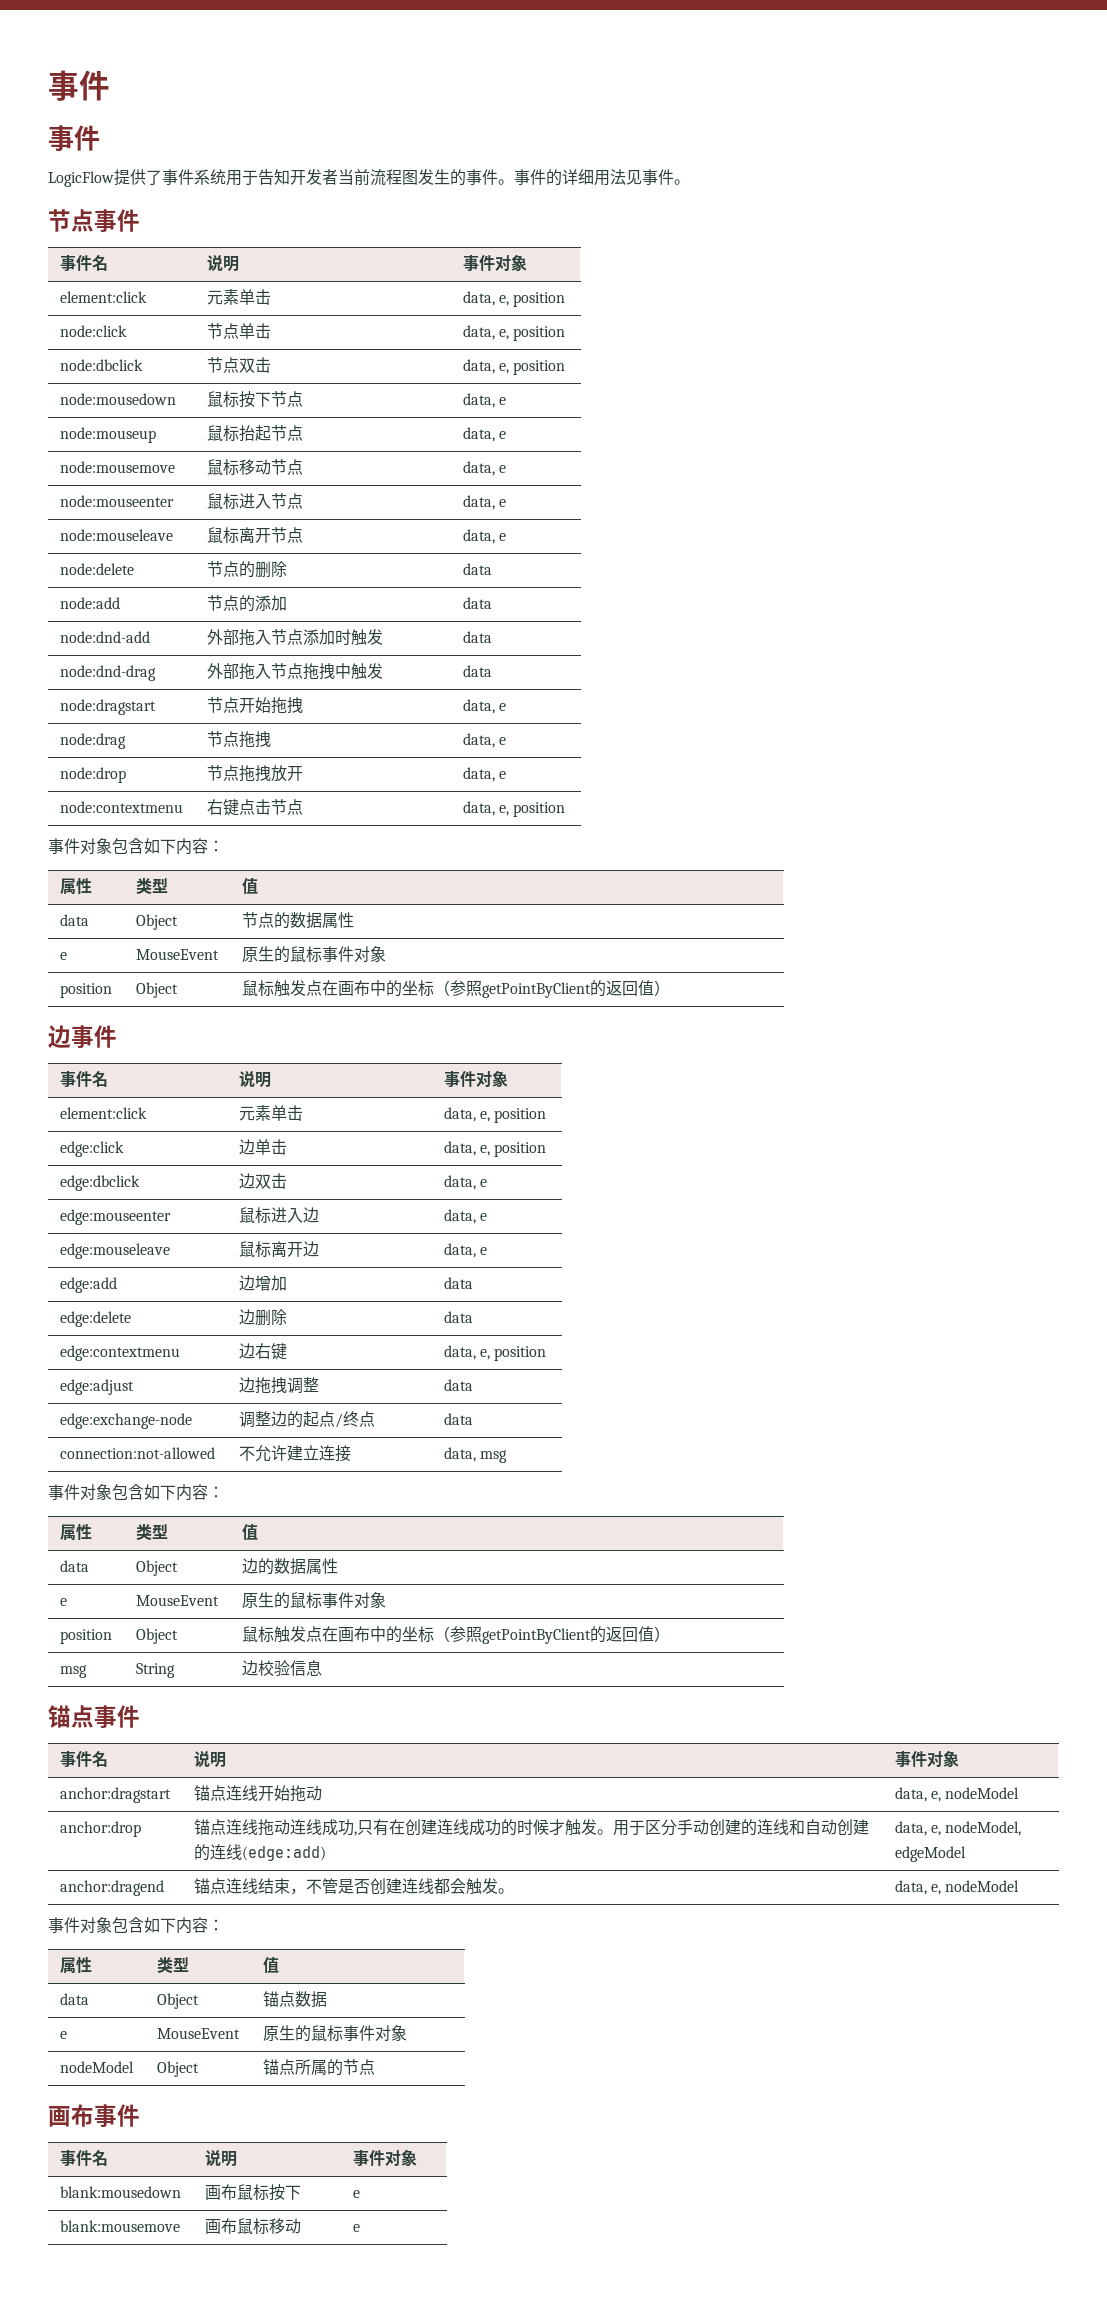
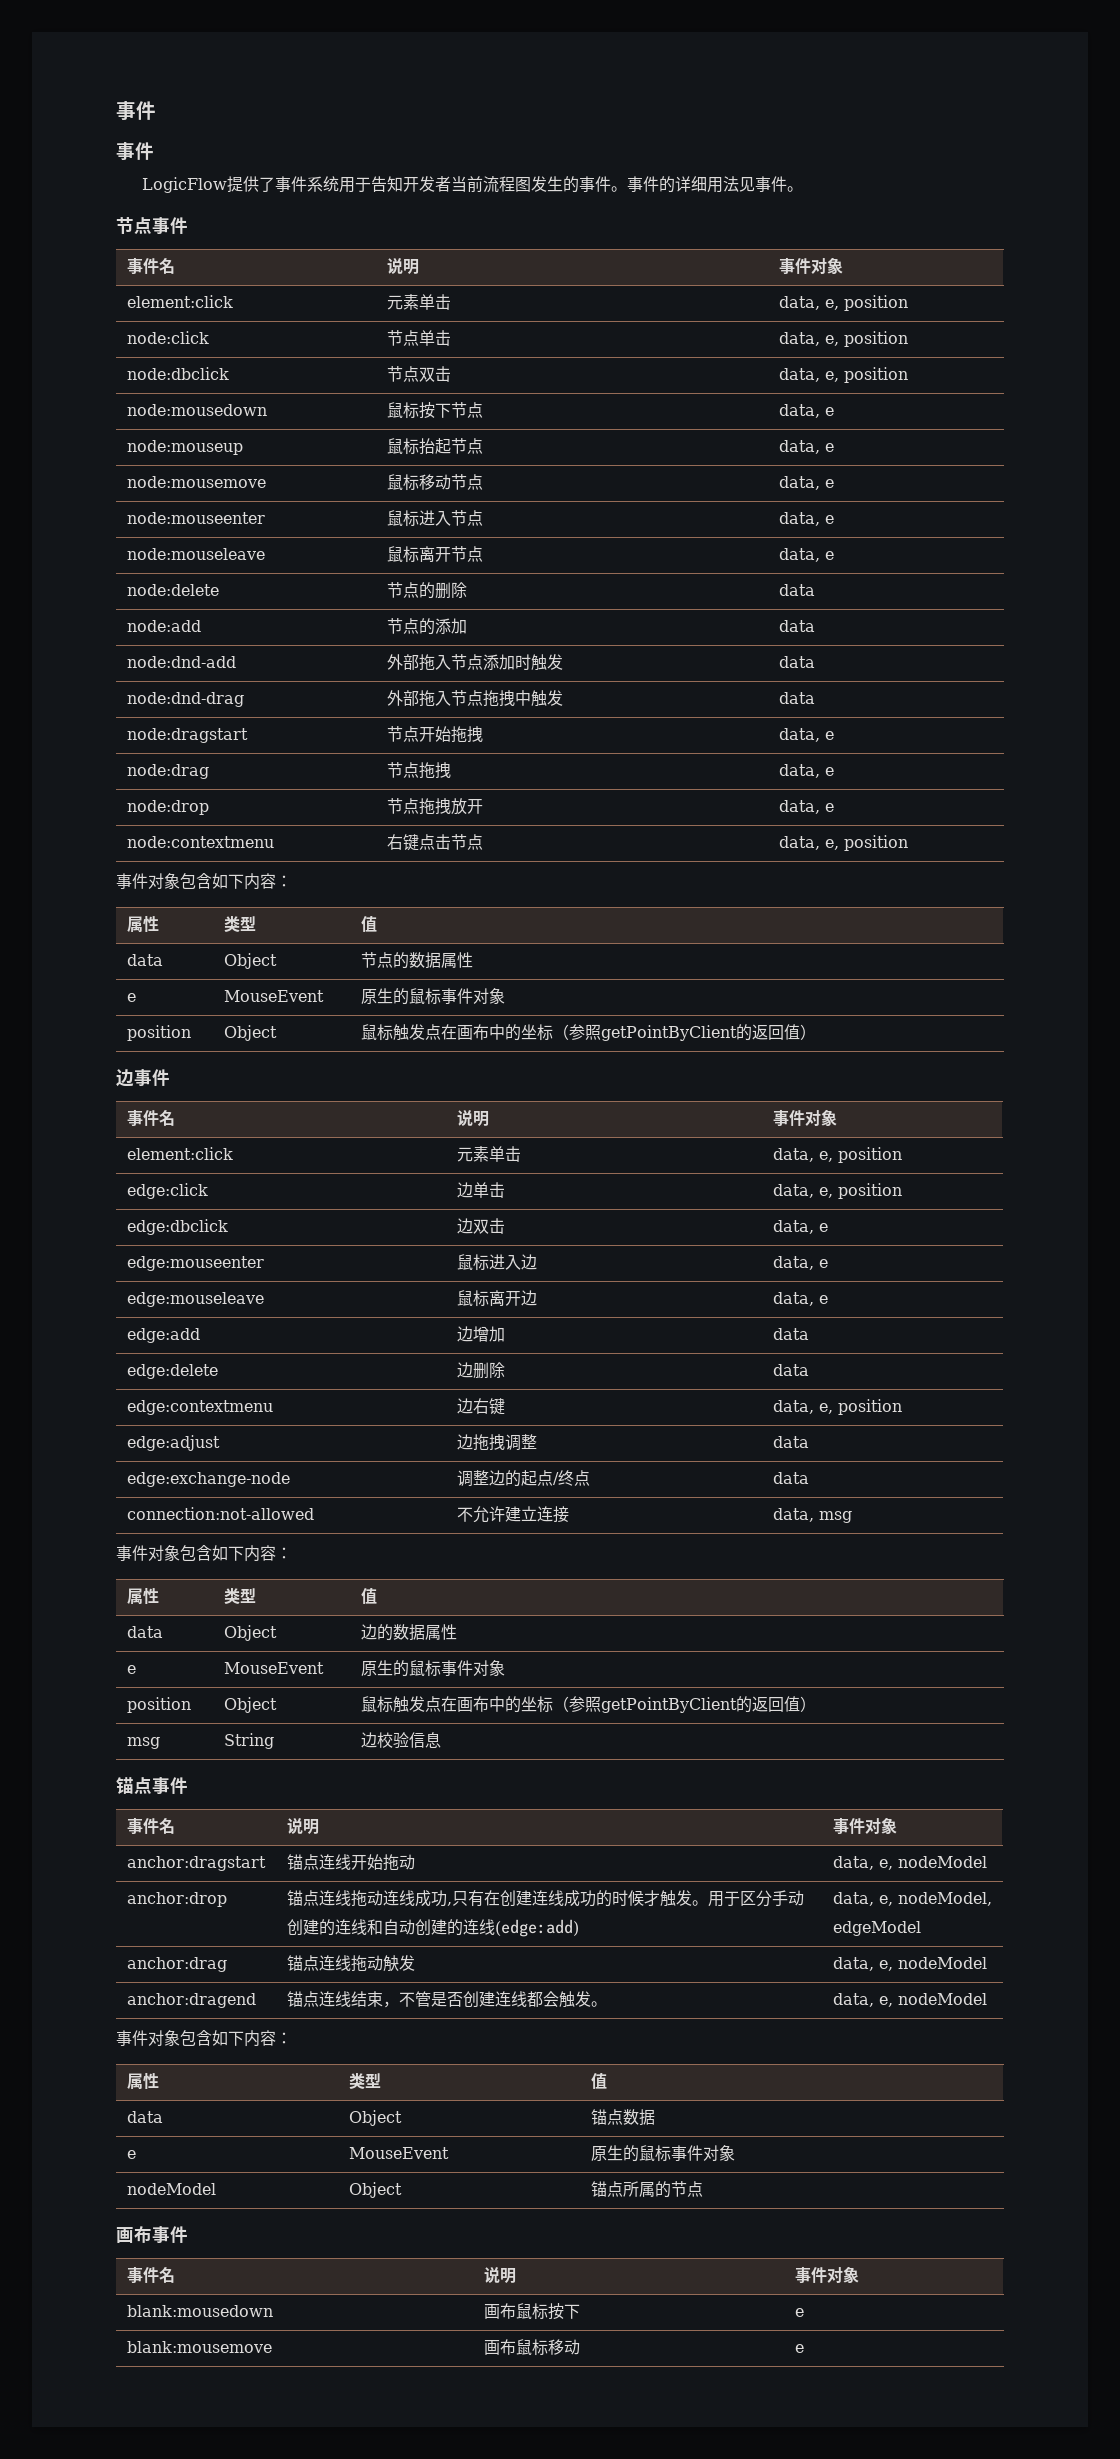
+ anchor:drag | 锚点连线拖动觖发 | data, e, nodeModel

